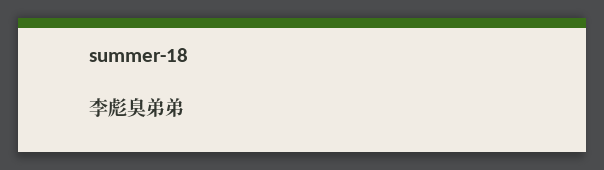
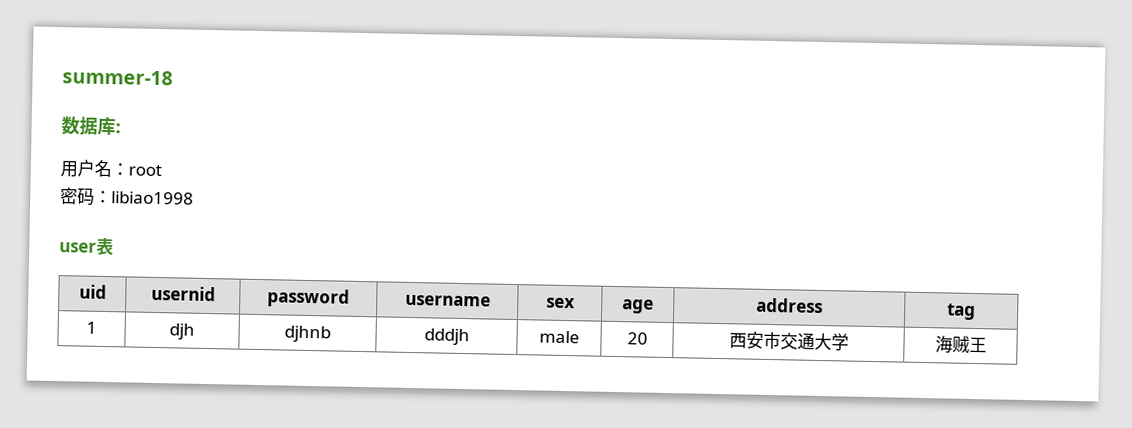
- 李彪臭弟弟
+ 数据库:
+ 用户名：root
+ 密码：libiao1998
+ user表
+ uid | usernid | password | username | sex | age | address | tag
+ 1 | djh | djhnb | dddjh | male | 20 | 西安市交通大学 | 海贼王

